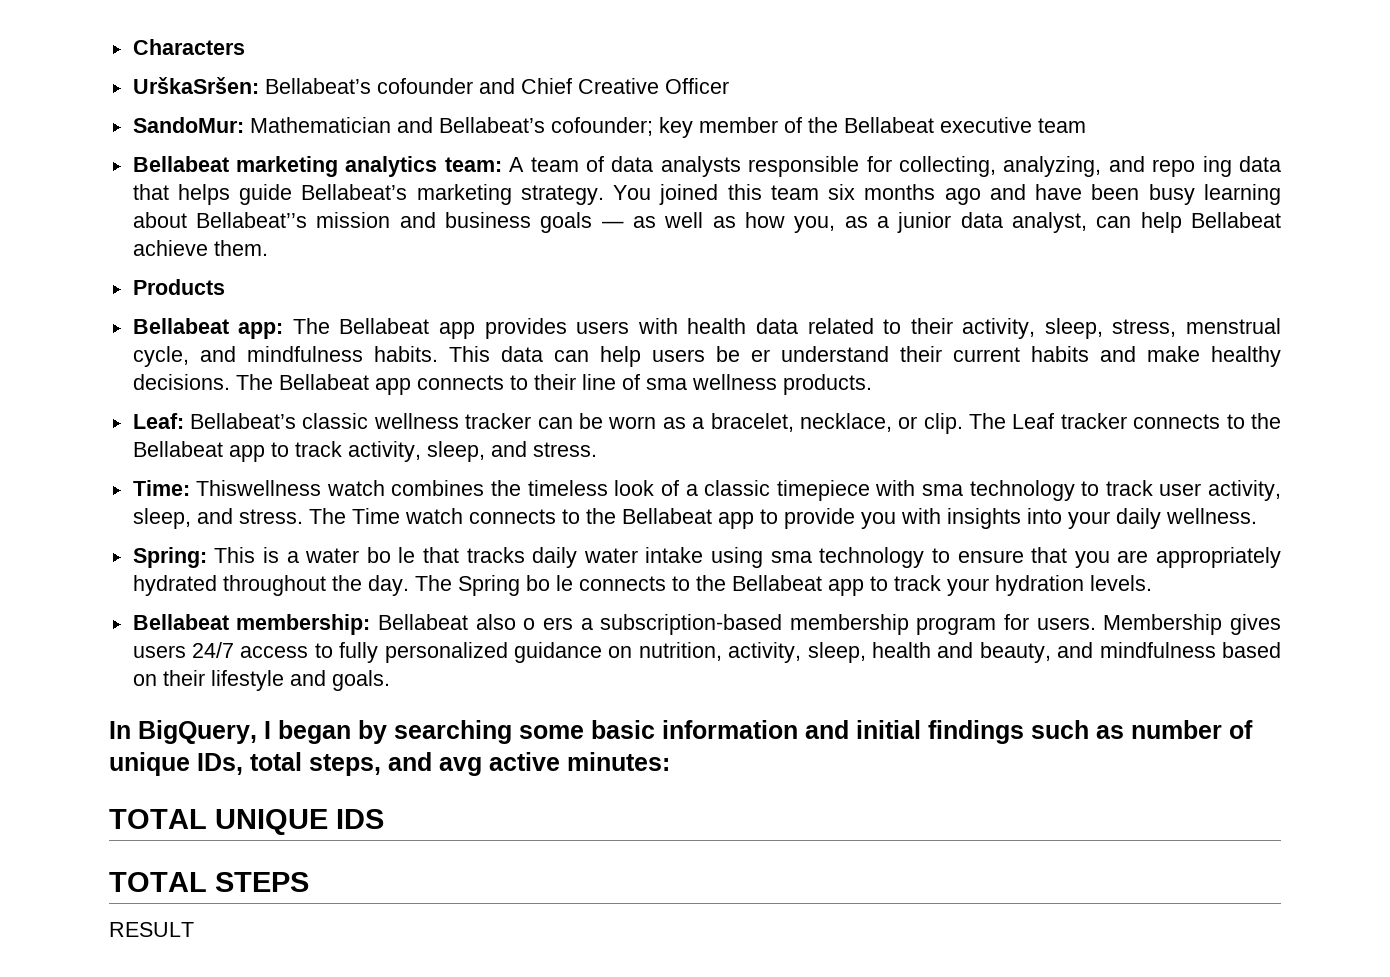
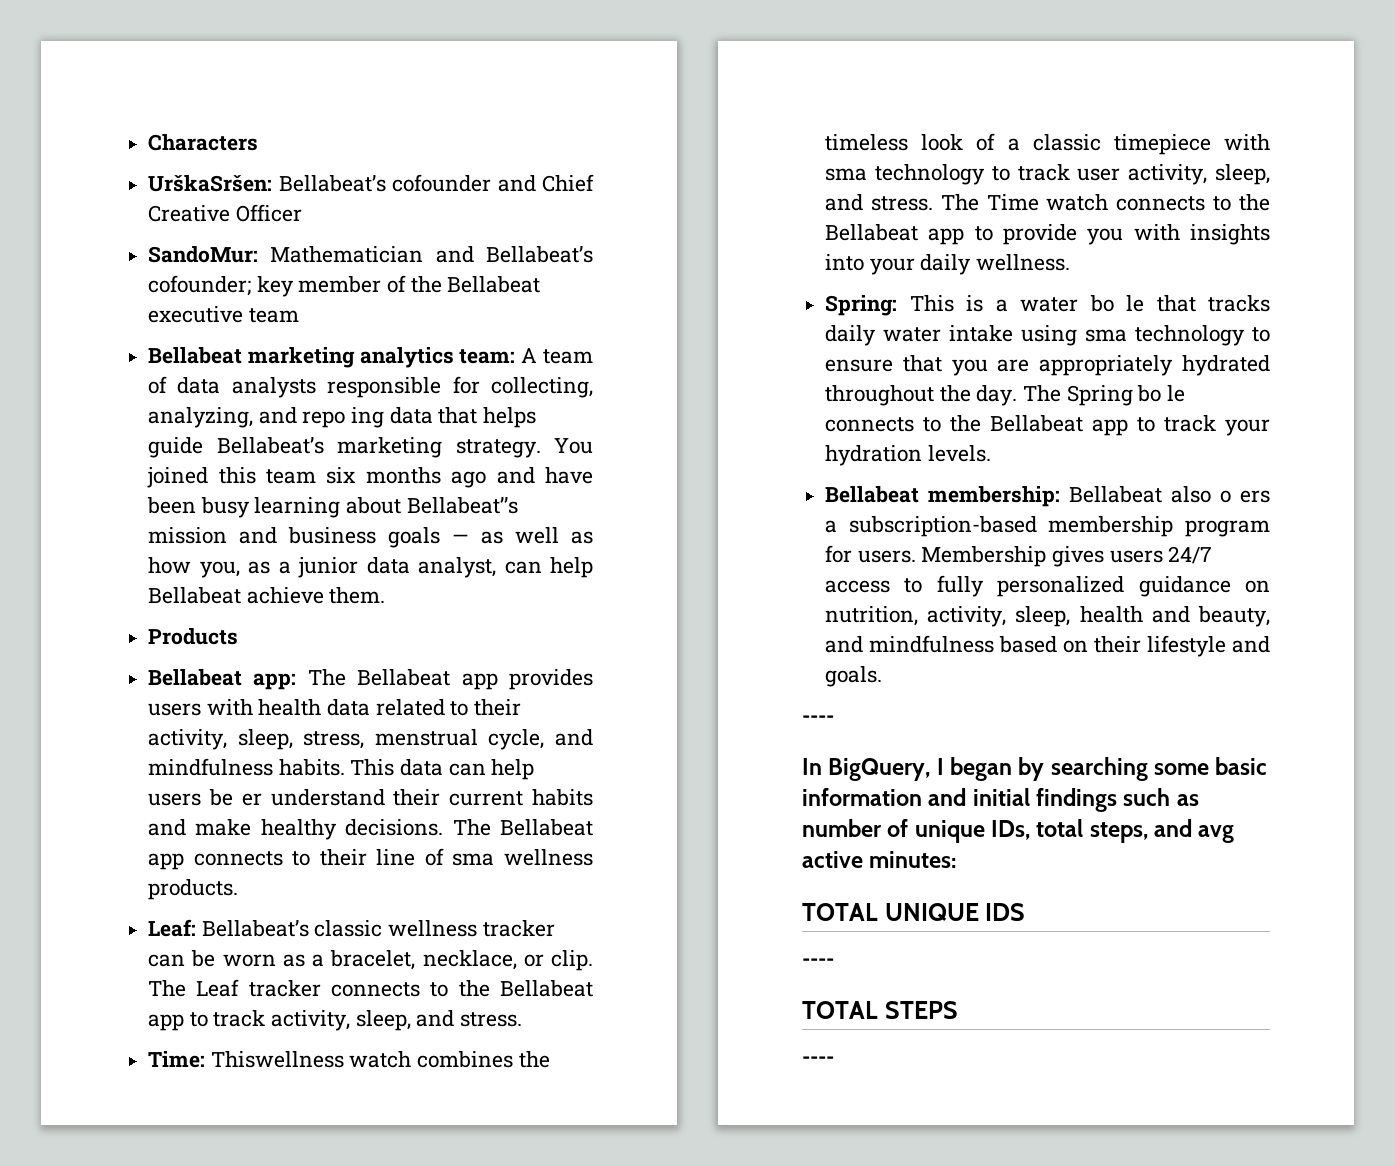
  Membership gives users 24/7 access to fully personalized guidance on nutrition, activity, sleep, health and beauty, and mindfulness based on their lifestyle and goals.
+ ----
  TOTAL UNIQUE IDS
+ ----
  TOTAL STEPS
- RESULT
+ ----

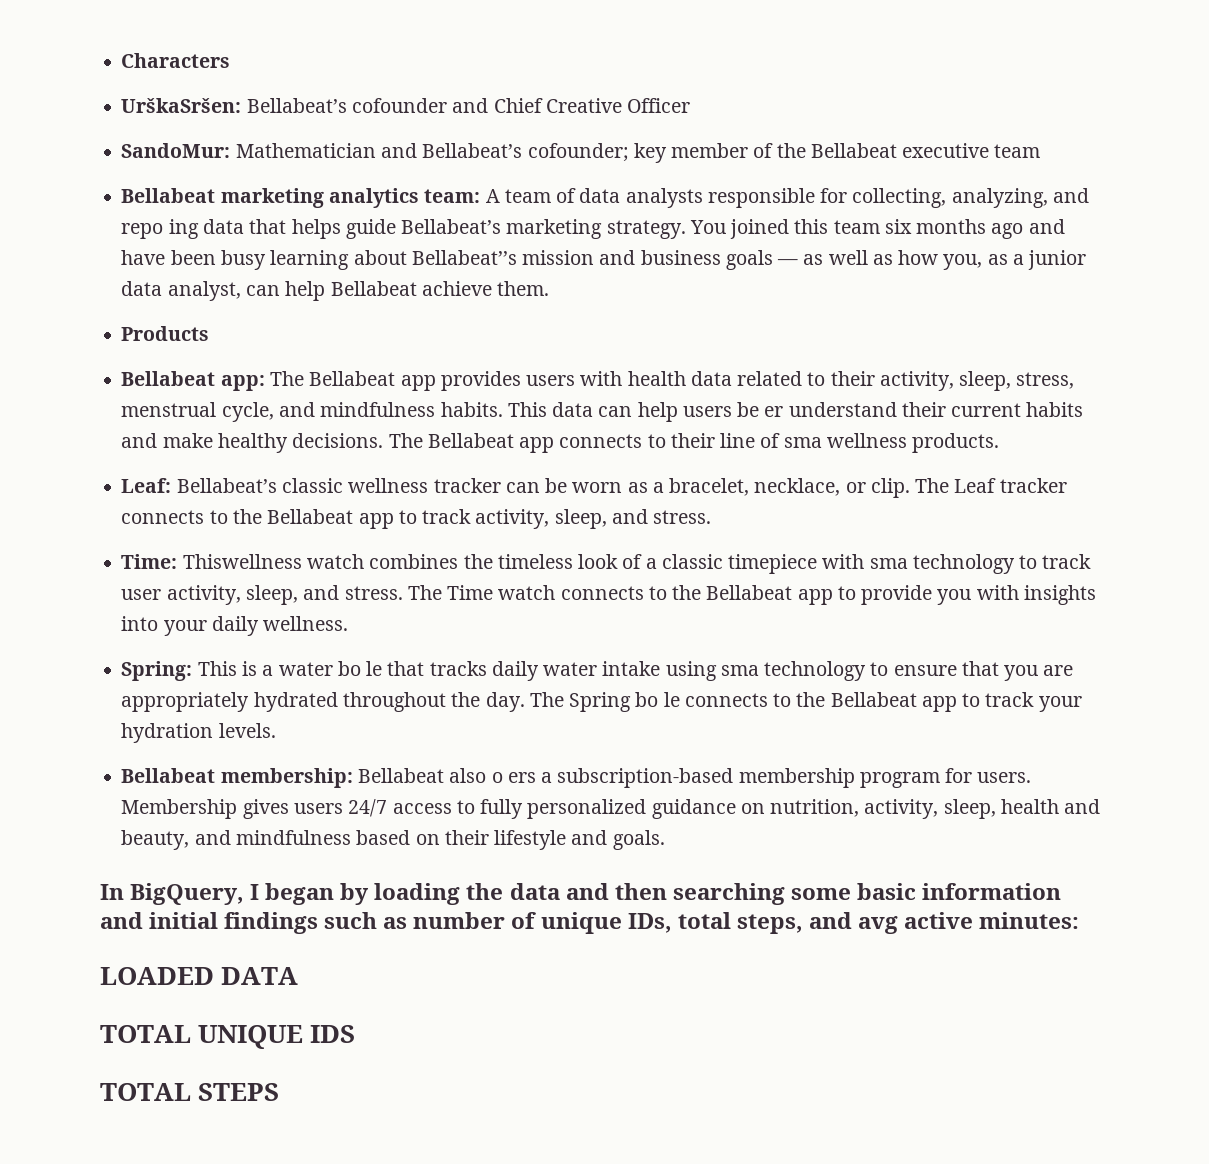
  Membership gives users 24/7 access to fully personalized guidance on nutrition, activity, sleep, health and beauty, and mindfulness based on their lifestyle and goals.
- ----
- In BigQuery, I began by searching some basic information and initial findings such as number of unique IDs, total steps, and avg active minutes:
+ In BigQuery, I began by loading the data and then searching some basic information and initial findings such as number of unique IDs, total steps, and avg active minutes:
+ LOADED DATA
  TOTAL UNIQUE IDS
- ----
  TOTAL STEPS
- ----

